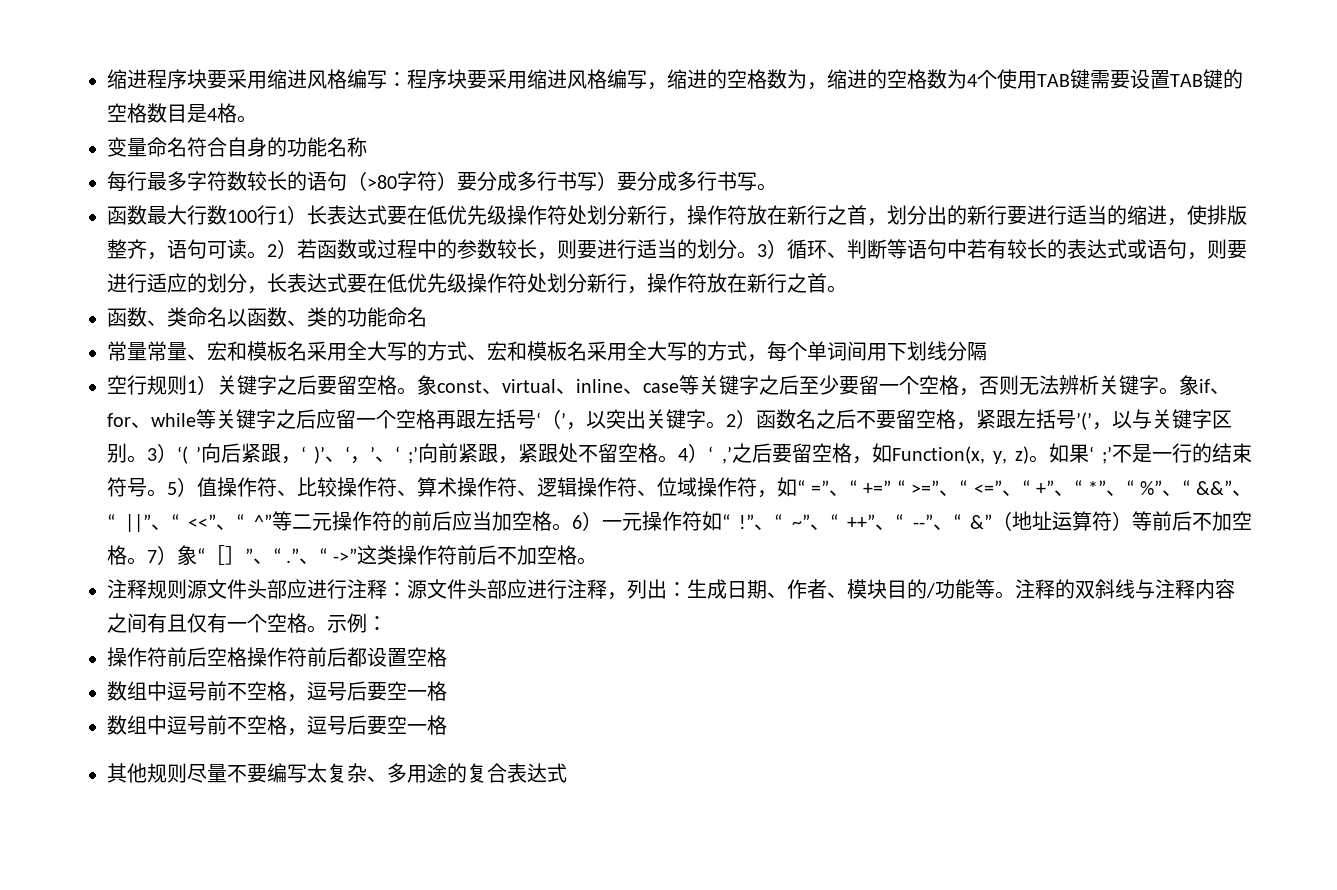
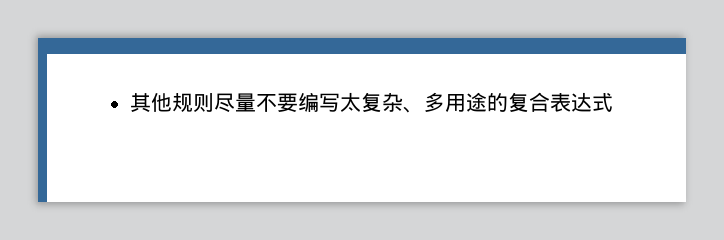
- 缩进程序块要采用缩进风格编写：程序块要采用缩进风格编写，缩进的空格数为，缩进的空格数为4个使用TAB键需要设置TAB键的空格数目是4格。
- 变量命名符合自身的功能名称
- 每行最多字符数较长的语句（>80字符）要分成多行书写）要分成多行书写。
- 函数最大行数100行1）长表达式要在低优先级操作符处划分新行，操作符放在新行之首，划分出的新行要进行适当的缩进，使排版整齐，语句可读。2）若函数或过程中的参数较长，则要进行适当的划分。3）循环、判断等语句中若有较长的表达式或语句，则要进行适应的划分，长表达式要在低优先级操作符处划分新行，操作符放在新行之首。
- 函数、类命名以函数、类的功能命名
- 常量常量、宏和模板名采用全大写的方式、宏和模板名采用全大写的方式，每个单词间用下划线分隔
- 空行规则1）关键字之后要留空格。象const、virtual、inline、case等关键字之后至少要留一个空格，否则无法辨析关键字。象if、for、while等关键字之后应留一个空格再跟左括号‘（’，以突出关键字。2）函数名之后不要留空格，紧跟左括号’(’，以与关键字区别。3）‘( ’向后紧跟，‘ )’、‘，’、‘ ;’向前紧跟，紧跟处不留空格。4）‘ ,’之后要留空格，如Function(x, y, z)。如果‘ ;’不是一行的结束符号。5）值操作符、比较操作符、算术操作符、逻辑操作符、位域操作符，如“ =”、“ +=” “ >=”、“ <=”、“ +”、“ *”、“ %”、“ &&”、“ ||”、“ <<”、“ ^”等二元操作符的前后应当加空格。6）一元操作符如“ !”、“ ~”、“ ++”、“ --”、“ &”（地址运算符）等前后不加空格。7）象“［］”、“ .”、“ ->”这类操作符前后不加空格。
- 注释规则源文件头部应进行注释：源文件头部应进行注释，列出：生成日期、作者、模块目的/功能等。注释的双斜线与注释内容之间有且仅有一个空格。示例：
- 操作符前后空格操作符前后都设置空格
- 数组中逗号前不空格，逗号后要空一格
- 数组中逗号前不空格，逗号后要空一格

